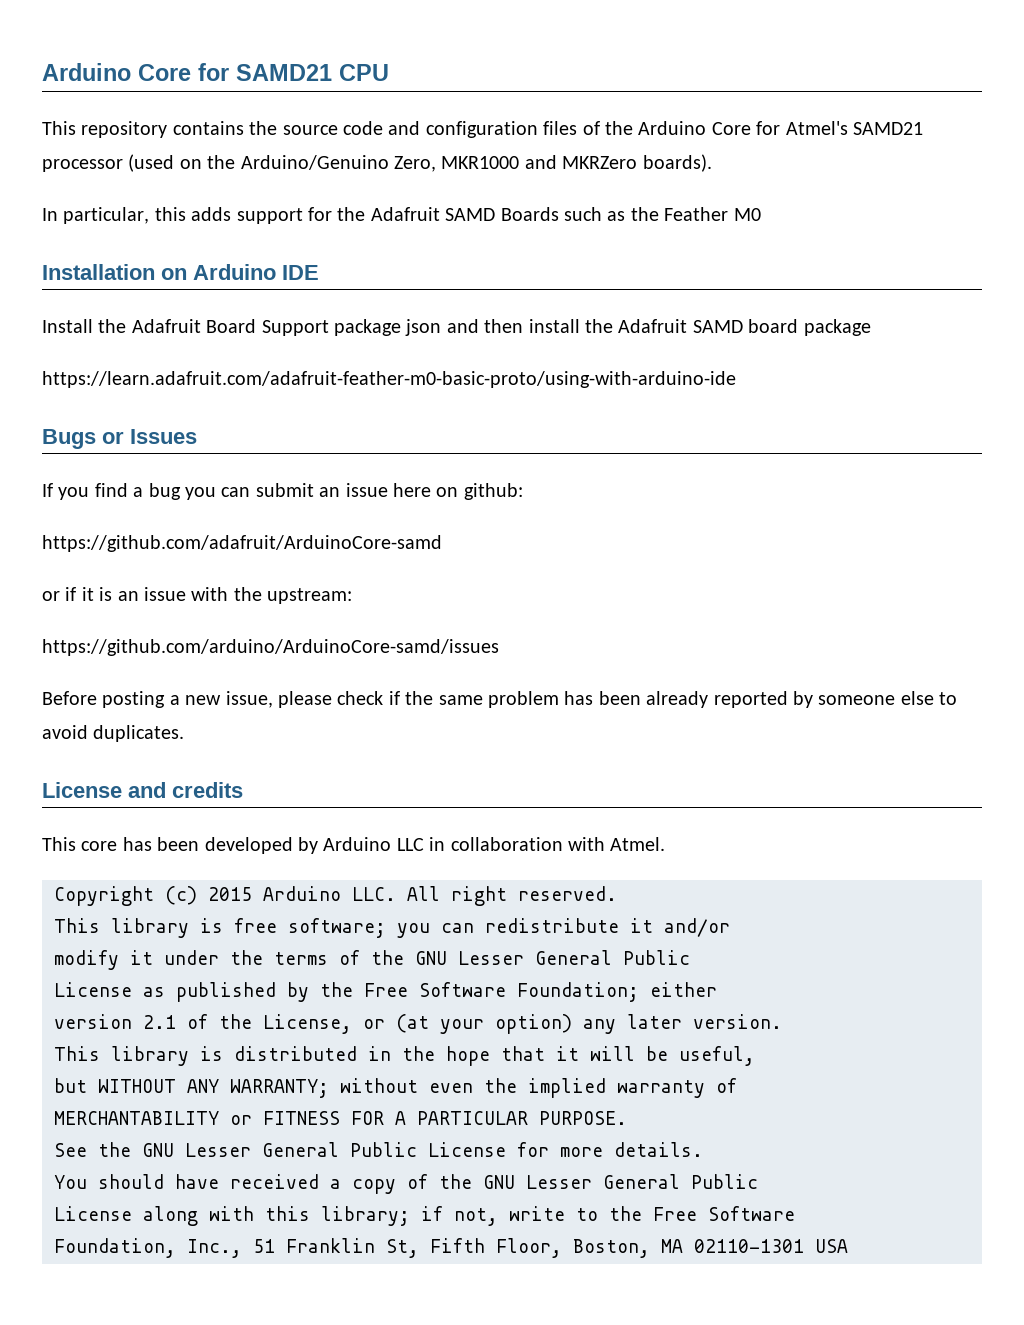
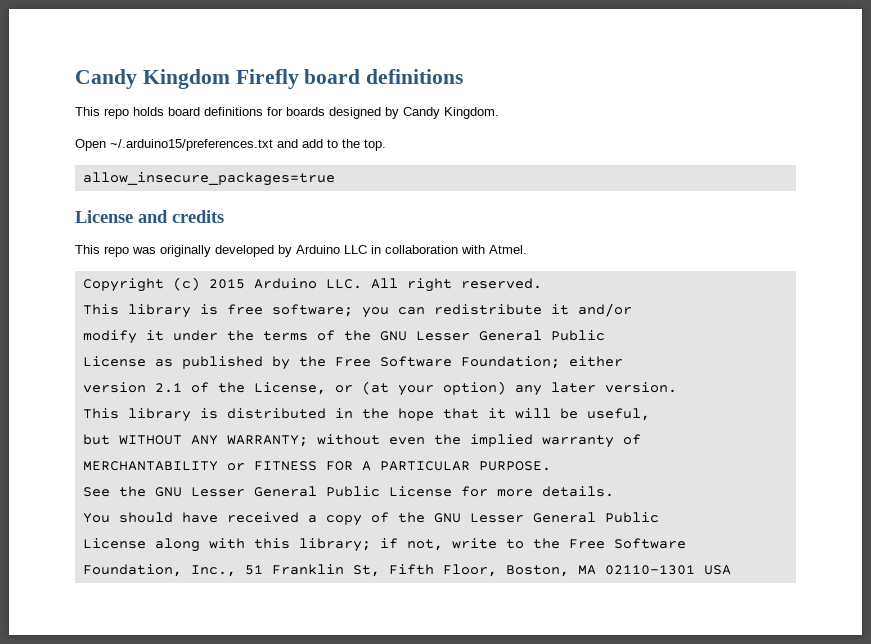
- Arduino Core for SAMD21 CPU
- This repository contains the source code and configuration files of the Arduino Core for Atmel's SAMD21 processor (used on the Arduino/Genuino Zero, MKR1000 and MKRZero boards).
- In particular, this adds support for the Adafruit SAMD Boards such as the Feather M0
- Installation on Arduino IDE
- Install the Adafruit Board Support package json and then install the Adafruit SAMD board package
- https://learn.adafruit.com/adafruit-feather-m0-basic-proto/using-with-arduino-ide
- Bugs or Issues
- If you find a bug you can submit an issue here on github:
- https://github.com/adafruit/ArduinoCore-samd
- or if it is an issue with the upstream:
- https://github.com/arduino/ArduinoCore-samd/issues
- Before posting a new issue, please check if the same problem has been already reported by someone else to avoid duplicates.
+ Candy Kingdom Firefly board definitions
+ This repo holds board definitions for boards designed by Candy Kingdom.
+ Open ~/.arduino15/preferences.txt and add to the top.
+ allow_insecure_packages=true
- This core has been developed by Arduino LLC in collaboration with Atmel.
+ This repo was originally developed by Arduino LLC in collaboration with Atmel.

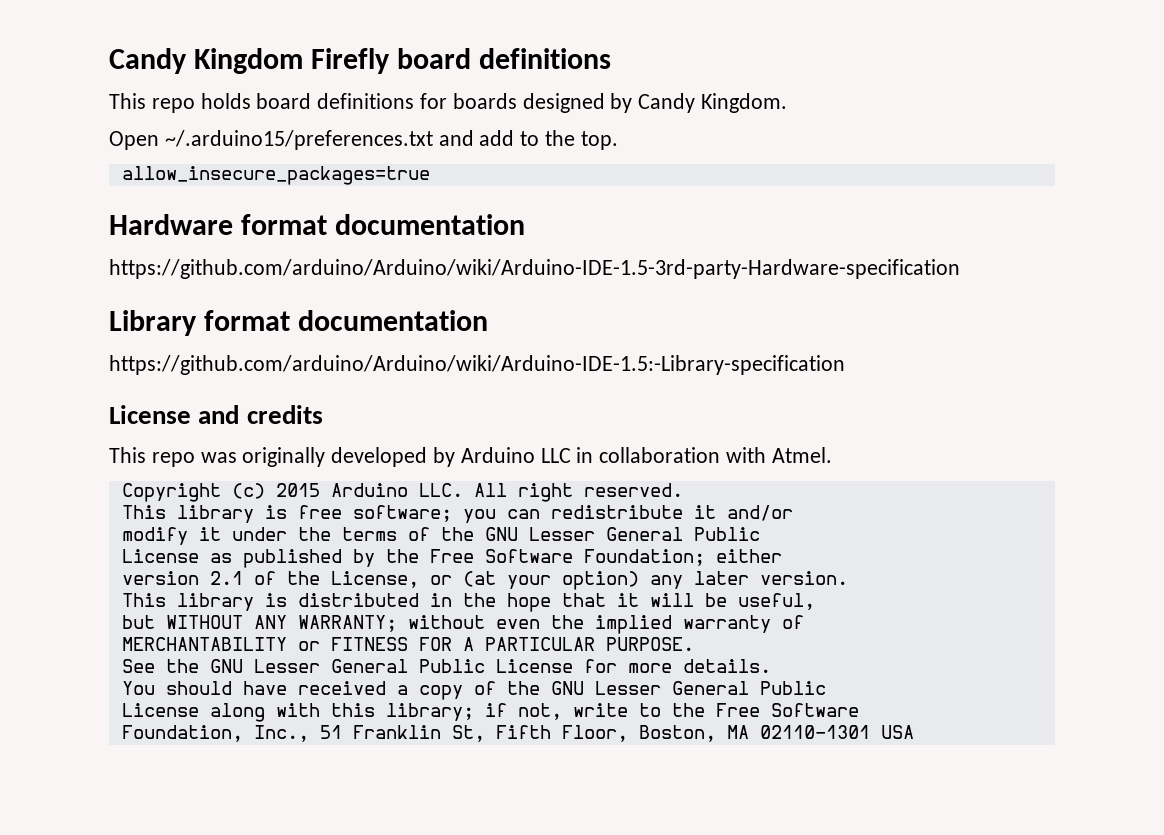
+ Hardware format documentation
+ https://github.com/arduino/Arduino/wiki/Arduino-IDE-1.5-3rd-party-Hardware-specification
+ Library format documentation
+ https://github.com/arduino/Arduino/wiki/Arduino-IDE-1.5:-Library-specification

